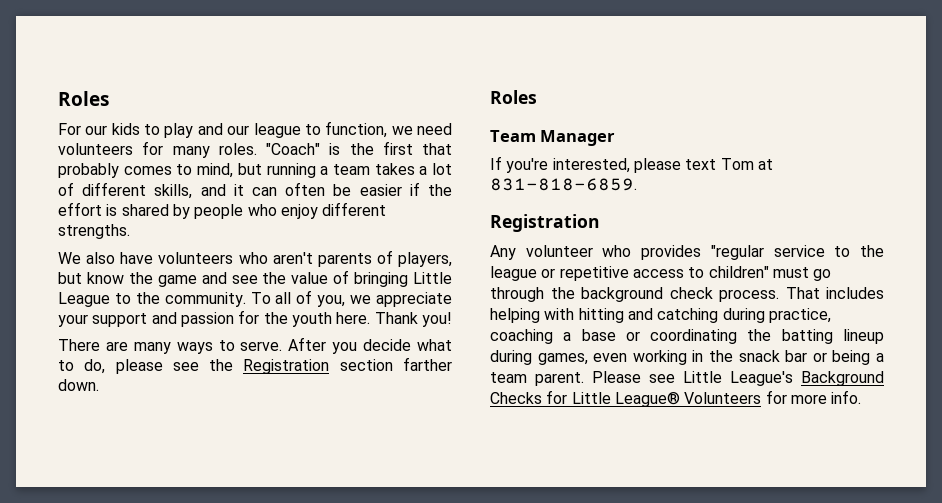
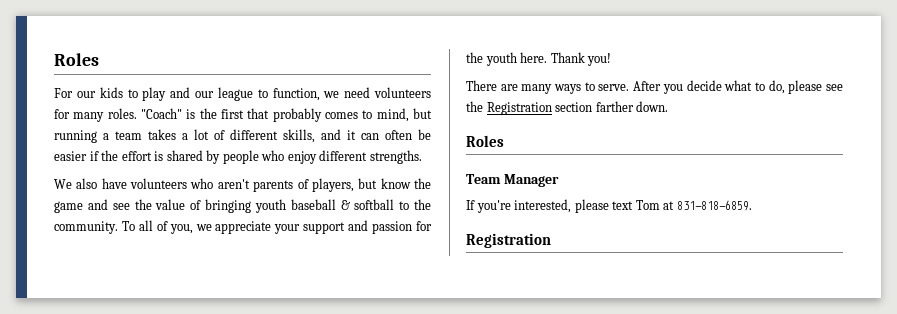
- We also have volunteers who aren't parents of players, but know the game and see the value of bringing Little League to the community.
+ We also have volunteers who aren't parents of players, but know the game and see the value of bringing youth baseball & softball to the community.
- Any volunteer who provides "regular service to the league or repetitive access to children" must go through the background check process. That includes helping with hitting and catching during practice, coaching a base or coordinating the batting lineup during games, even working in the snack bar or being a team parent. Please see Little League's Background Checks for Little League® Volunteers for more info.

